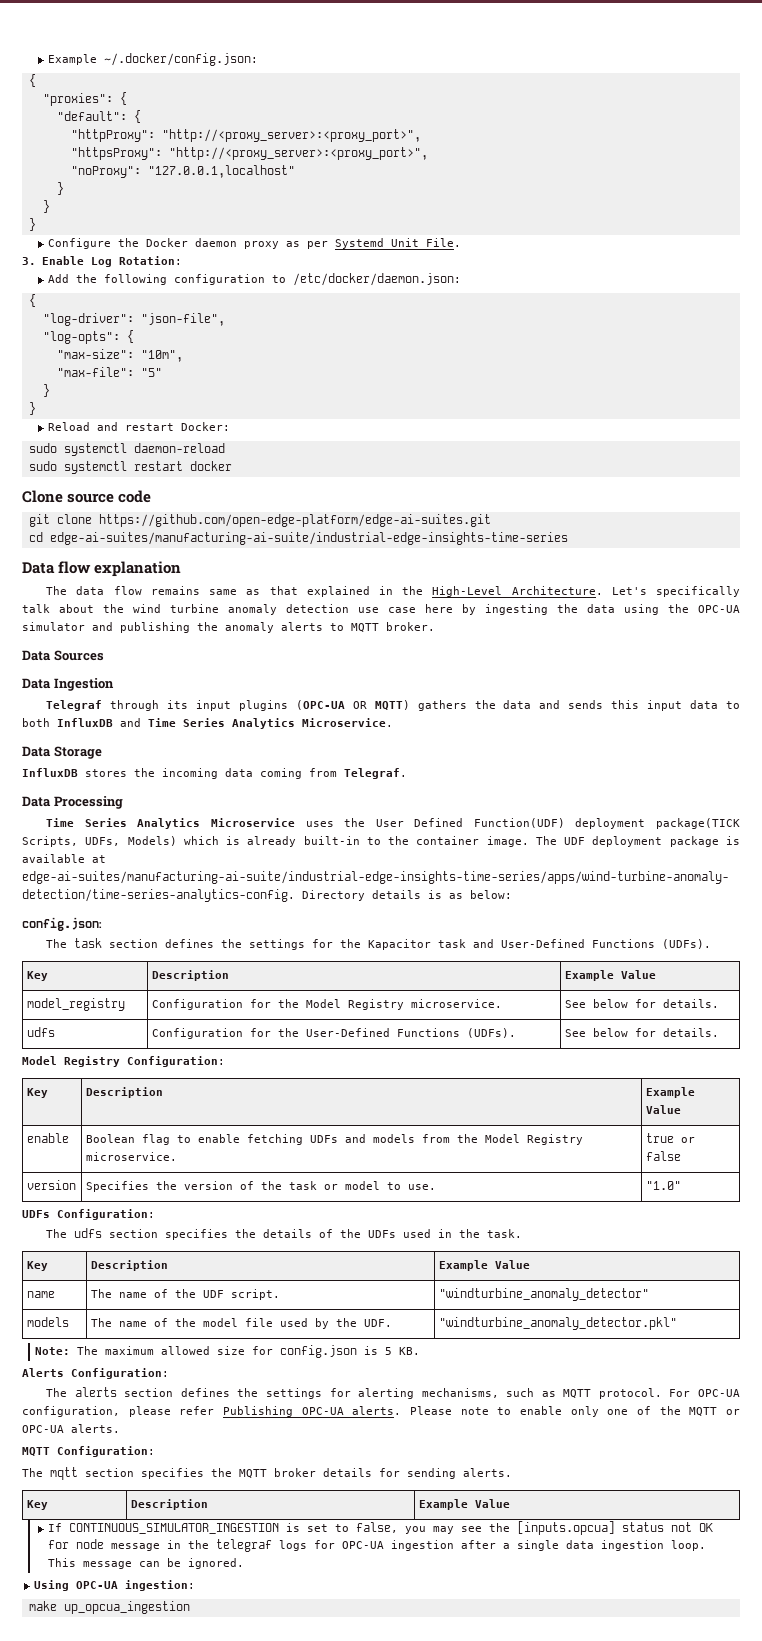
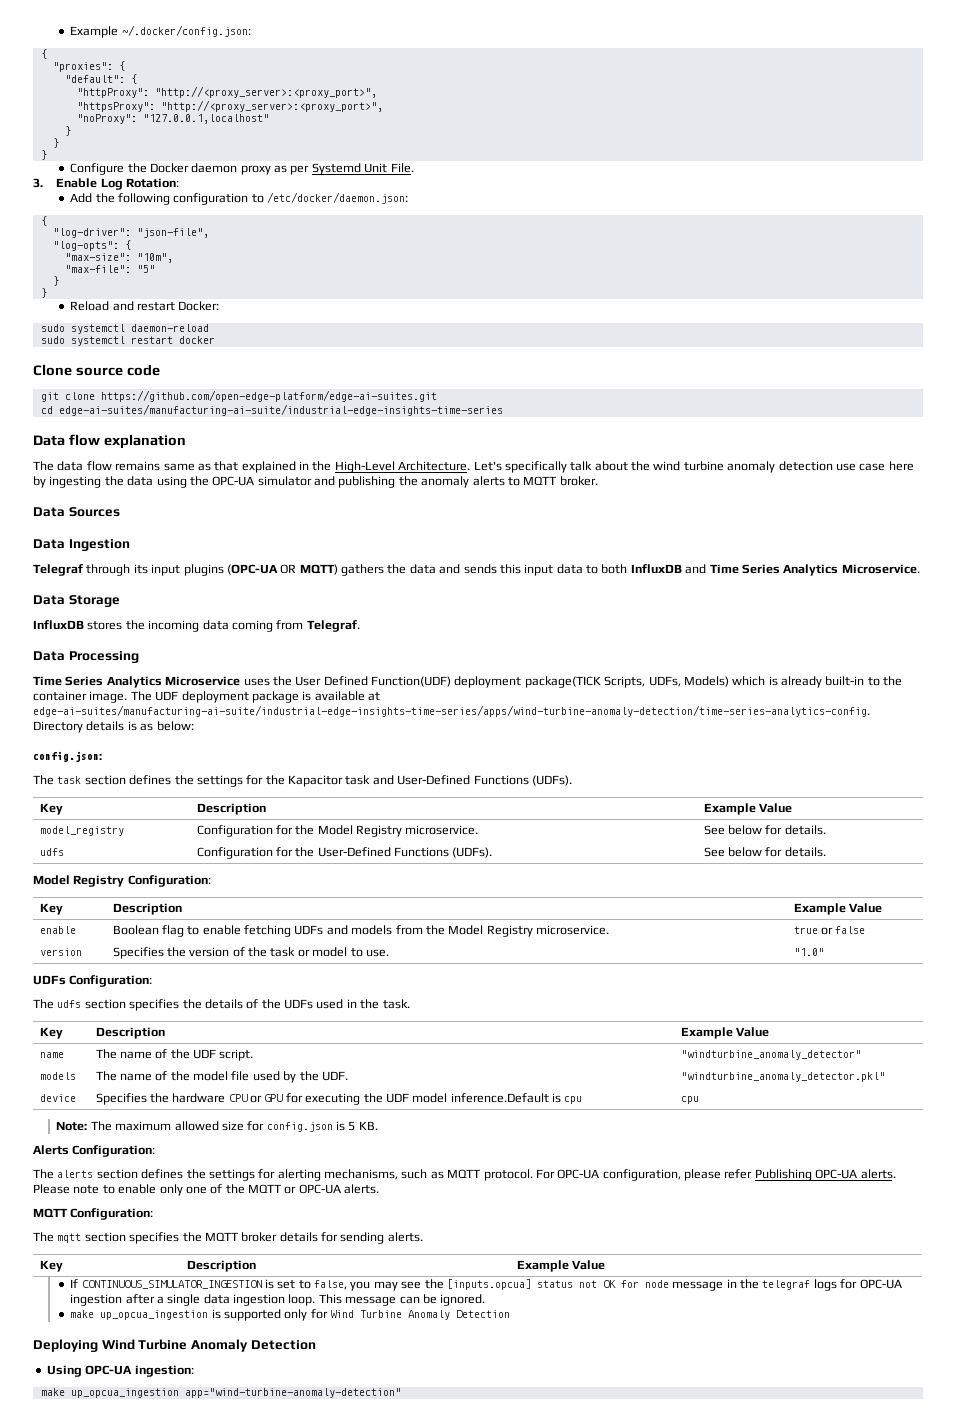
+ device | Specifies the hardware CPU or GPU for executing the UDF model inference.Default is cpu | cpu
+ make up_opcua_ingestion is supported only for Wind Turbine Anomaly Detection
+ Deploying Wind Turbine Anomaly Detection
- make up_opcua_ingestion
+ make up_opcua_ingestion app="wind-turbine-anomaly-detection"

